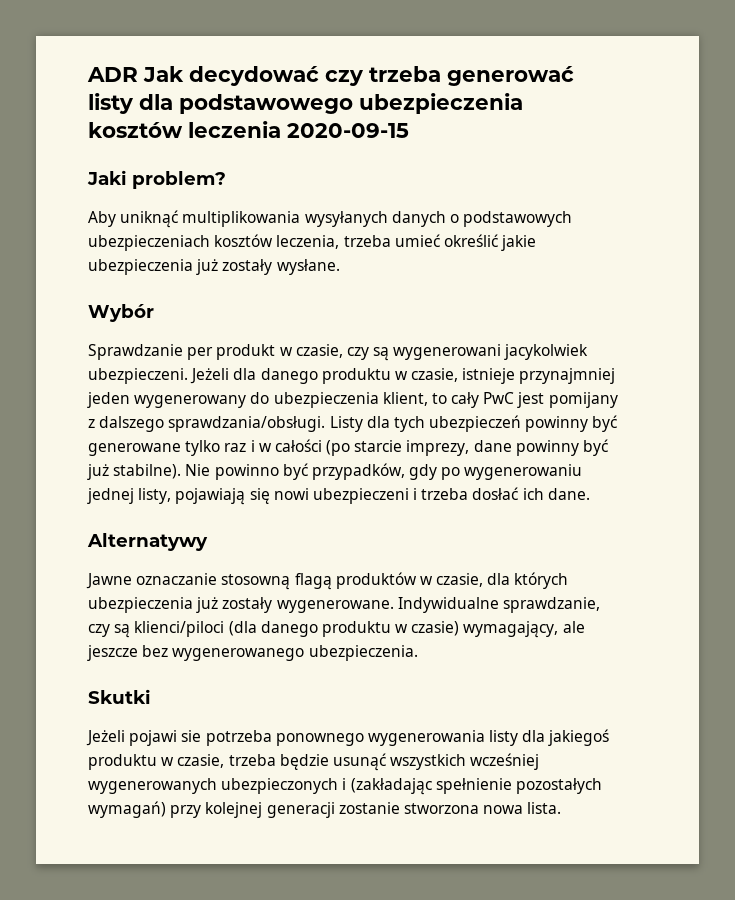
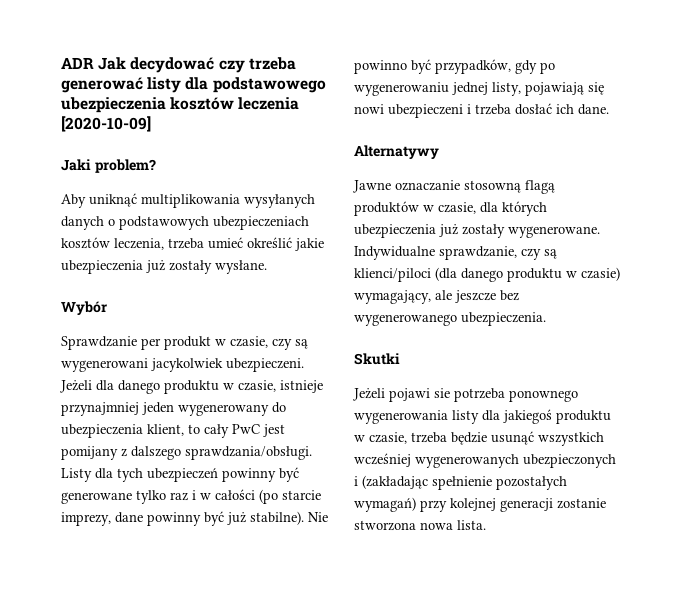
- ADR Jak decydować czy trzeba generować listy dla podstawowego ubezpieczenia kosztów leczenia 2020-09-15
+ ADR Jak decydować czy trzeba generować listy dla podstawowego ubezpieczenia kosztów leczenia [2020-10-09]

